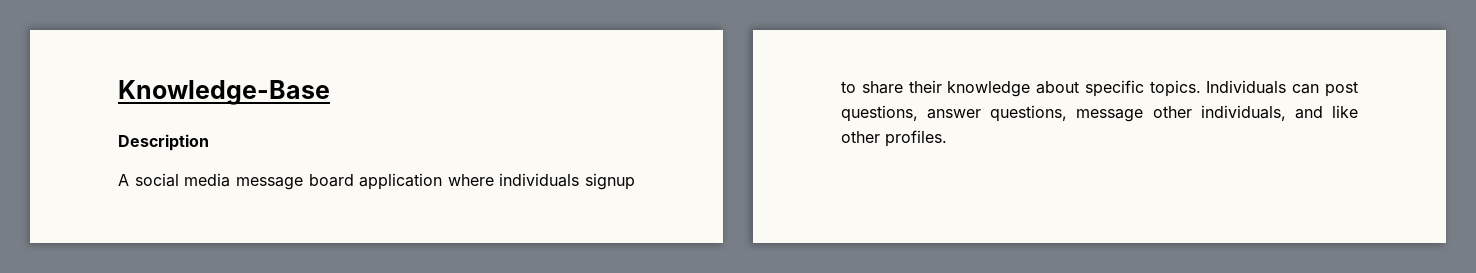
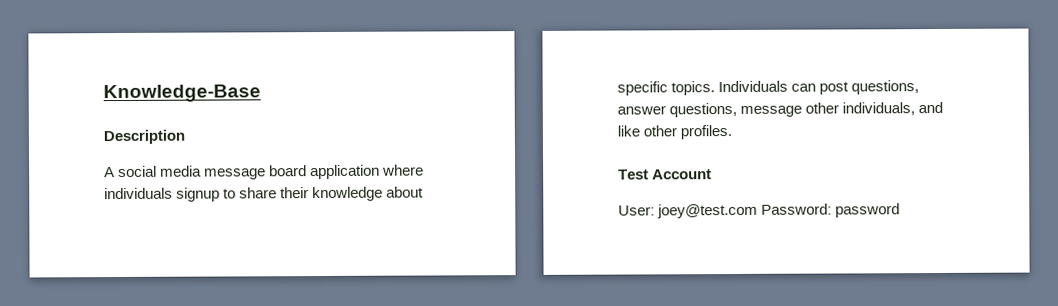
+ Test Account
+ User: joey@test.com Password: password

